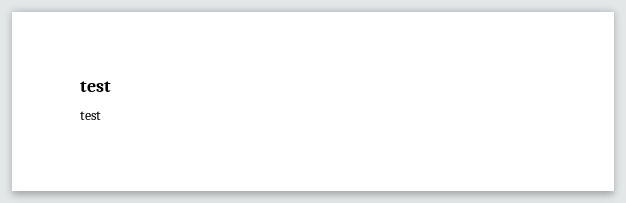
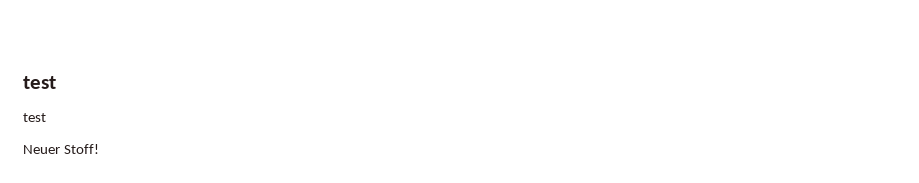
+ Neuer Stoff!

